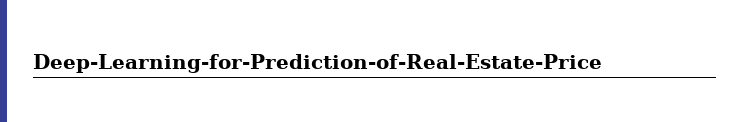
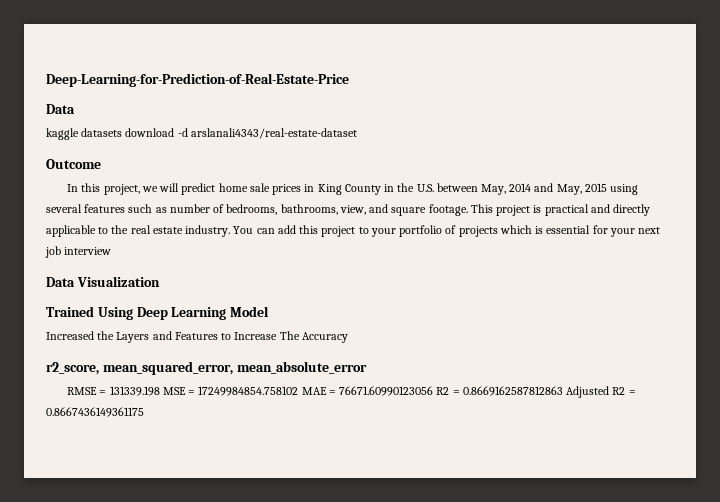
  Deep-Learning-for-Prediction-of-Real-Estate-Price
+ Data
+ kaggle datasets download -d arslanali4343/real-estate-dataset
+ Outcome
+ In this project, we will predict home sale prices in King County in the U.S. between May, 2014 and May, 2015 using several features such as number of bedrooms, bathrooms, view, and square footage. This project is practical and directly applicable to the real estate industry. You can add this project to your portfolio of projects which is essential for your next job interview
+ Data Visualization
+ Trained Using Deep Learning Model
+ Increased the Layers and Features to Increase The Accuracy
+ r2_score, mean_squared_error, mean_absolute_error
+ RMSE = 131339.198 MSE = 17249984854.758102 MAE = 76671.60990123056 R2 = 0.8669162587812863 Adjusted R2 = 0.8667436149361175

